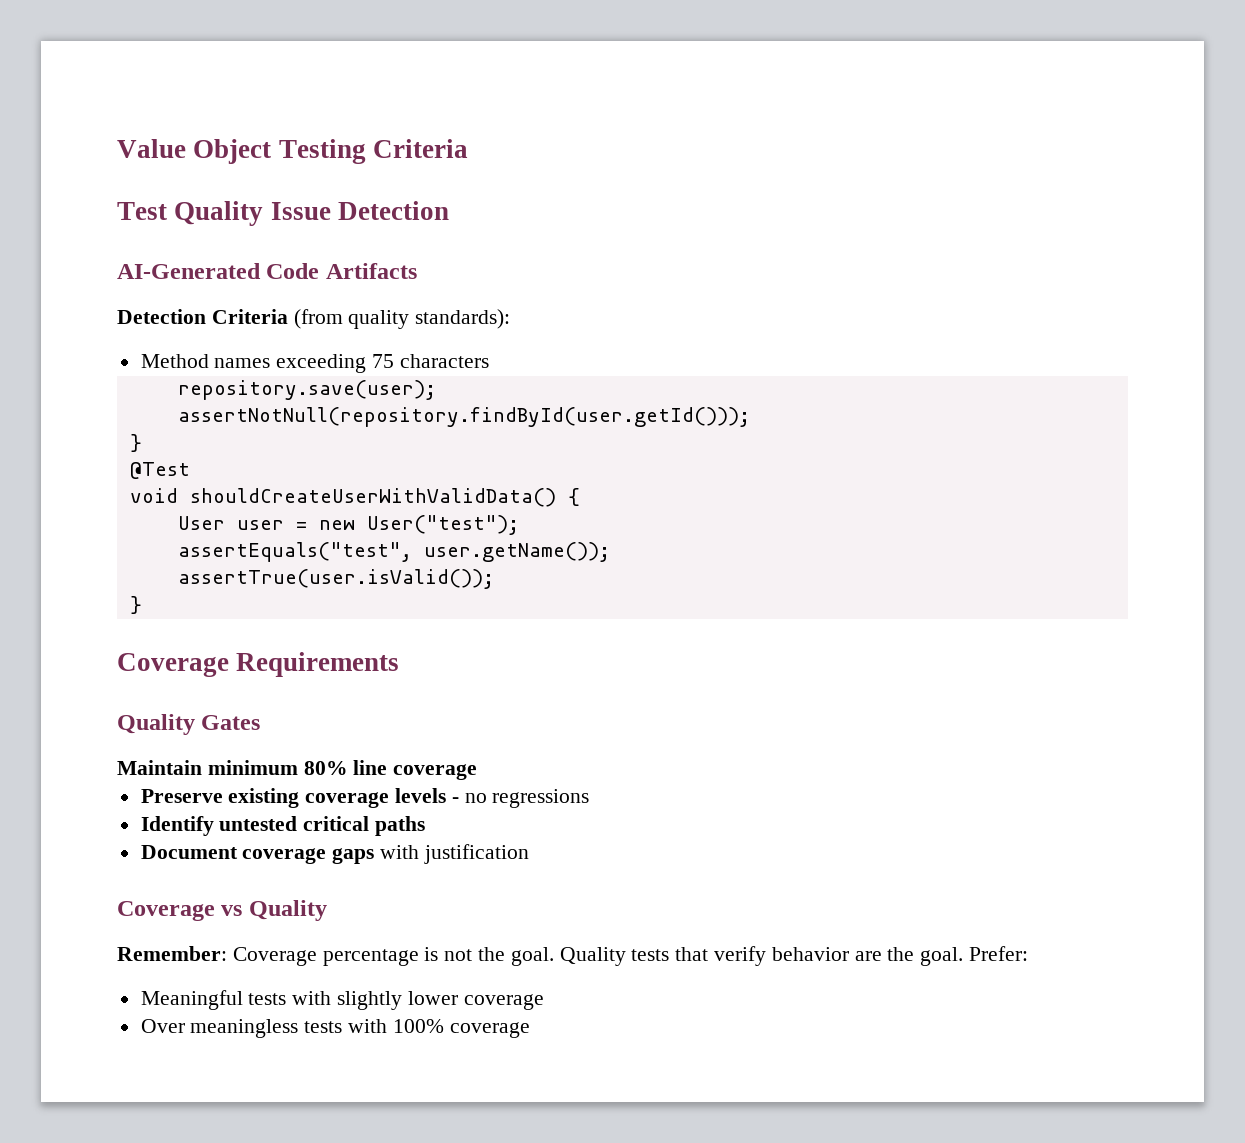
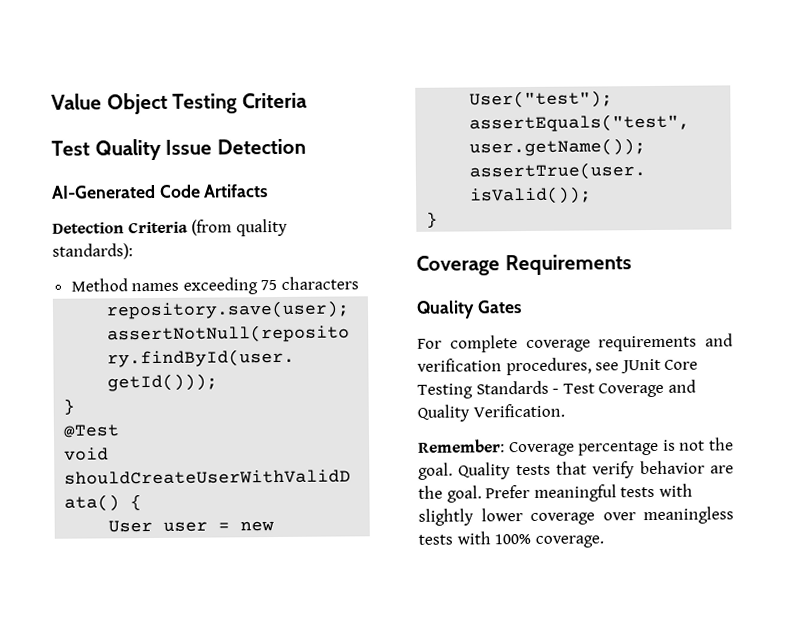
- Maintain minimum 80% line coverage
- Preserve existing coverage levels - no regressions
- Identify untested critical paths
- Document coverage gaps with justification
- Coverage vs Quality
+ For complete coverage requirements and verification procedures, see JUnit Core Testing Standards - Test Coverage and Quality Verification.
- Prefer:
- Meaningful tests with slightly lower coverage
- Over meaningless tests with 100% coverage
+ Prefer meaningful tests with slightly lower coverage over meaningless tests with 100% coverage.

